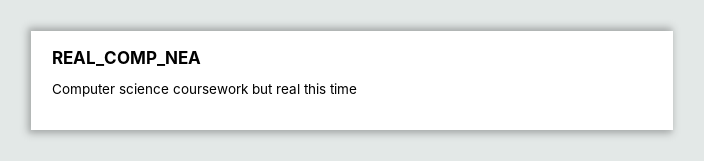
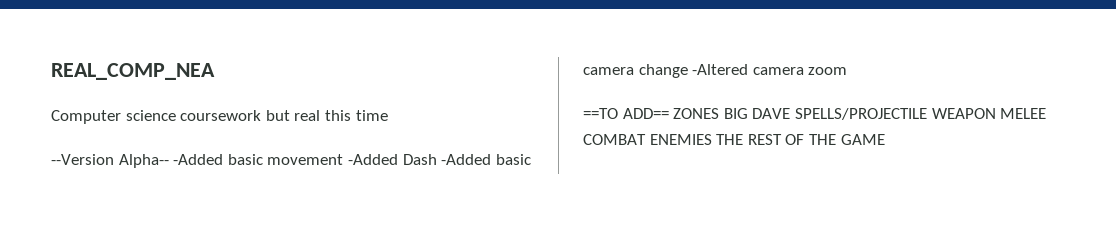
+ --Version Alpha-- -Added basic movement -Added Dash -Added basic camera change -Altered camera zoom
+ ==TO ADD== ZONES BIG DAVE SPELLS/PROJECTILE WEAPON MELEE COMBAT ENEMIES THE REST OF THE GAME

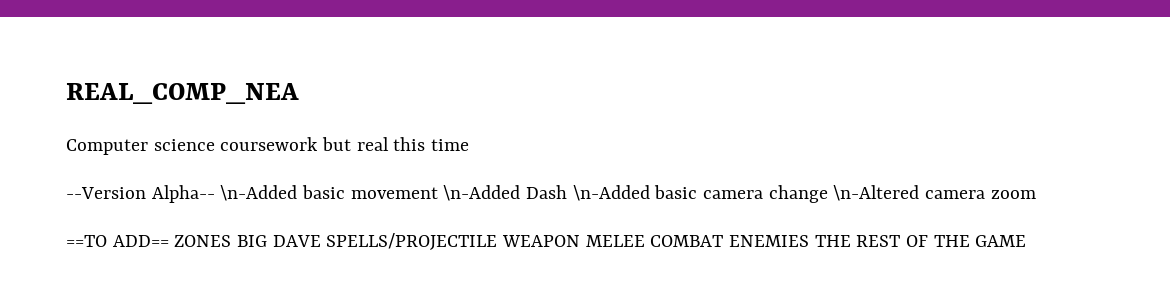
- --Version Alpha-- -Added basic movement -Added Dash -Added basic camera change -Altered camera zoom
+ --Version Alpha-- \n-Added basic movement \n-Added Dash \n-Added basic camera change \n-Altered camera zoom

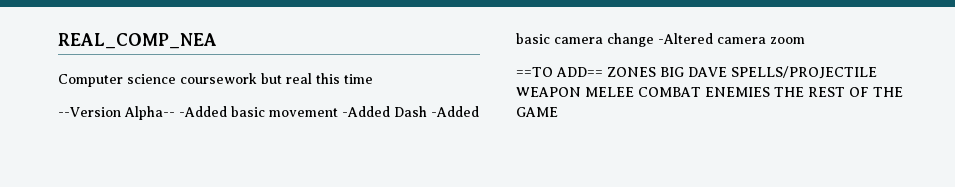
- --Version Alpha-- \n-Added basic movement \n-Added Dash \n-Added basic camera change \n-Altered camera zoom
+ --Version Alpha-- -Added basic movement -Added Dash -Added basic camera change -Altered camera zoom

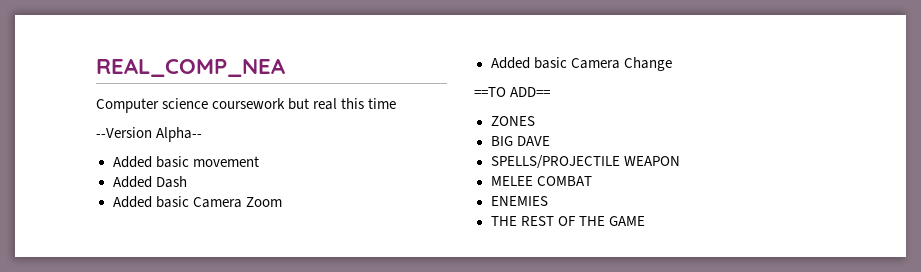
- --Version Alpha-- -Added basic movement -Added Dash -Added basic camera change -Altered camera zoom
+ --Version Alpha--
+ Added basic movement
+ Added Dash
+ Added basic Camera Zoom
+ Added basic Camera Change
- ==TO ADD== ZONES BIG DAVE SPELLS/PROJECTILE WEAPON MELEE COMBAT ENEMIES THE REST OF THE GAME
+ ==TO ADD==
+ ZONES
+ BIG DAVE
+ SPELLS/PROJECTILE WEAPON
+ MELEE COMBAT
+ ENEMIES
+ THE REST OF THE GAME

